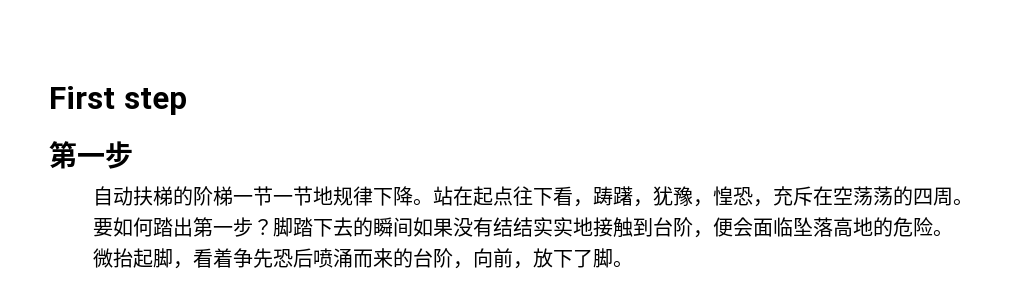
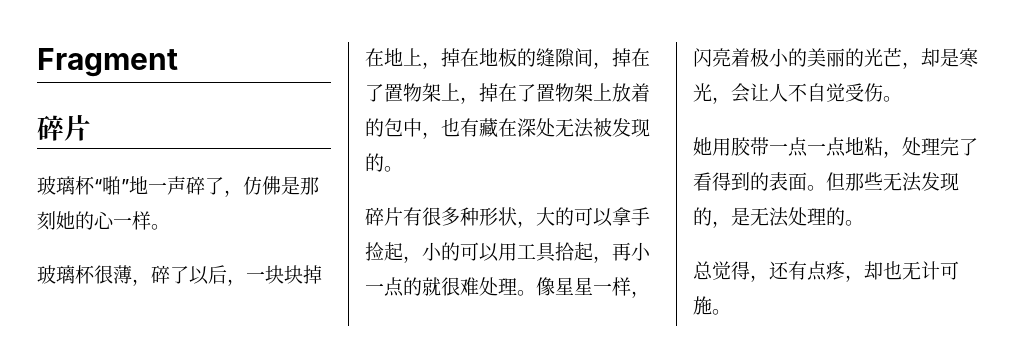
- First step
- 第一步
- 自动扶梯的阶梯一节一节地规律下降。站在起点往下看，踌躇，犹豫，惶恐，充斥在空荡荡的四周。
- 要如何踏出第一步？脚踏下去的瞬间如果没有结结实实地接触到台阶，便会面临坠落高地的危险。
- 微抬起脚，看着争先恐后喷涌而来的台阶，向前，放下了脚。
+ Fragment
+ 碎片
+ 玻璃杯“啪”地一声碎了，仿佛是那刻她的心一样。
+ 玻璃杯很薄，碎了以后，一块块掉在地上，掉在地板的缝隙间，掉在了置物架上，掉在了置物架上放着的包中，也有藏在深处无法被发现的。
+ 碎片有很多种形状，大的可以拿手捡起，小的可以用工具拾起，再小一点的就很难处理。像星星一样，闪亮着极小的美丽的光芒，却是寒光，会让人不自觉受伤。
+ 她用胶带一点一点地粘，处理完了看得到的表面。但那些无法发现的，是无法处理的。
+ 总觉得，还有点疼，却也无计可施。

